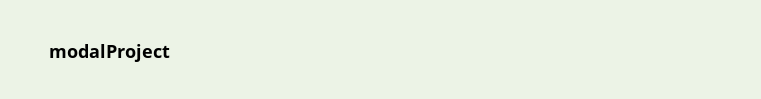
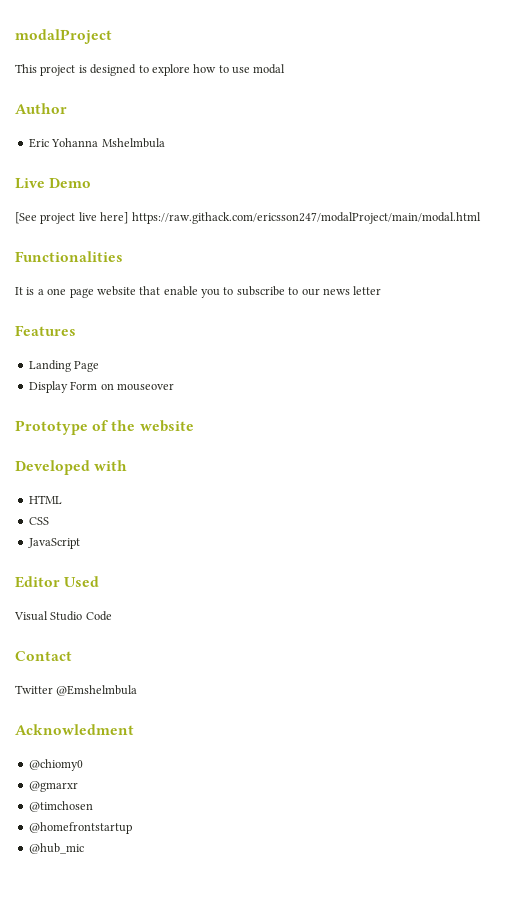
+ This project is designed to explore how to use modal
+ Author
+ Eric Yohanna Mshelmbula
+ Live Demo
+ [See project live here] https://raw.githack.com/ericsson247/modalProject/main/modal.html
+ Functionalities
+ It is a one page website that enable you to subscribe to our news letter
+ Features
+ Landing Page
+ Display Form on mouseover
+ Prototype of the website
+ Developed with
+ HTML
+ CSS
+ JavaScript
+ Editor Used
+ Visual Studio Code
+ Contact
+ Twitter @Emshelmbula
+ Acknowledment
+ @chiomy0
+ @gmarxr
+ @timchosen
+ @homefrontstartup
+ @hub_mic

